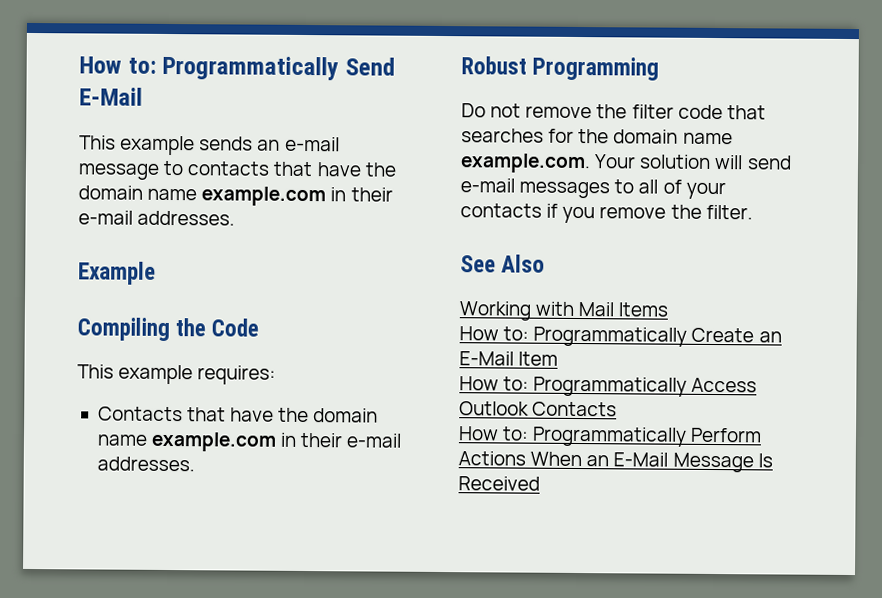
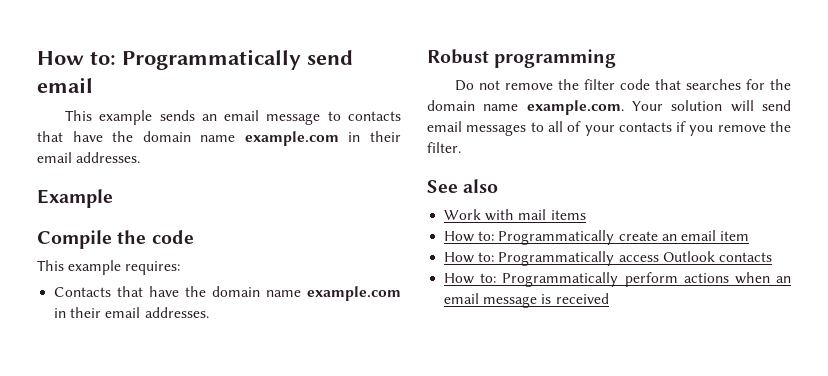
- How to: Programmatically Send E-Mail
+ How to: Programmatically send email
- This example sends an e-mail message to contacts that have the domain name example.com in their e-mail addresses.
+ This example sends an email message to contacts that have the domain name example.com in their email addresses.
- Compiling the Code
+ Compile the code
- Contacts that have the domain name example.com in their e-mail addresses.
+ Contacts that have the domain name example.com in their email addresses.
- Robust Programming
+ Robust programming
- Do not remove the filter code that searches for the domain name example.com. Your solution will send e-mail messages to all of your contacts if you remove the filter.
+ Do not remove the filter code that searches for the domain name example.com. Your solution will send email messages to all of your contacts if you remove the filter.
- See Also
- Working with Mail Items
- How to: Programmatically Create an E-Mail Item
- How to: Programmatically Access Outlook Contacts
- How to: Programmatically Perform Actions When an E-Mail Message Is Received
+ See also
+ Work with mail items
+ How to: Programmatically create an email item
+ How to: Programmatically access Outlook contacts
+ How to: Programmatically perform actions when an email message is received

